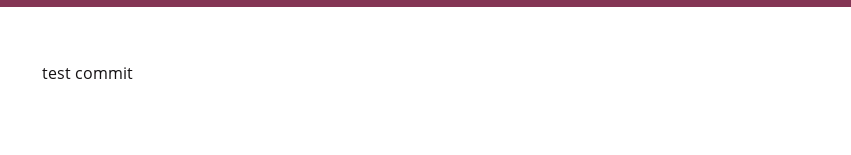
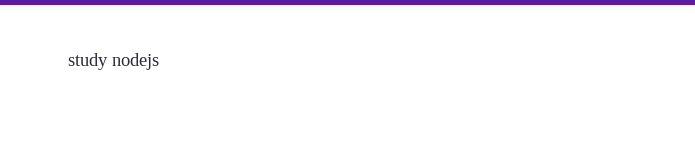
- test commit
+ study nodejs

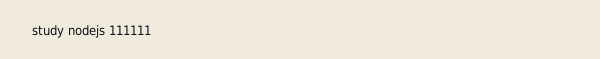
- study nodejs
+ study nodejs 111111

